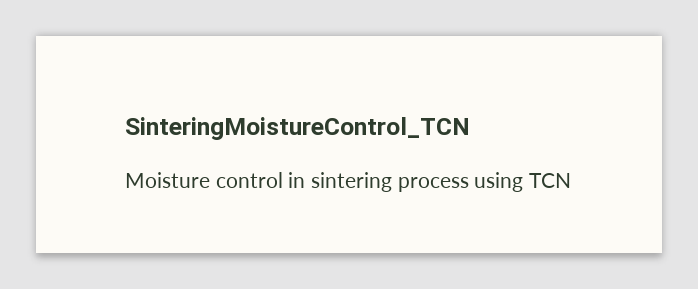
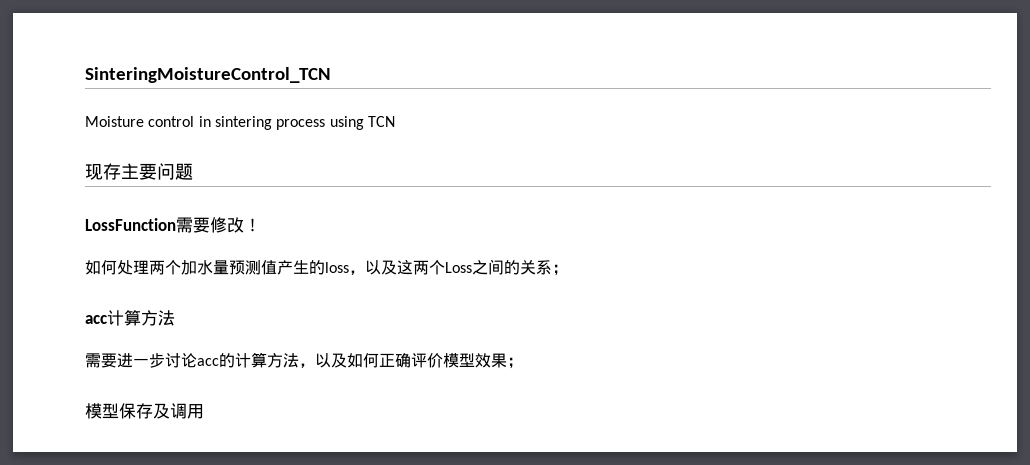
+ 现存主要问题
+ LossFunction需要修改！
+ 如何处理两个加水量预测值产生的loss，以及这两个Loss之间的关系；
+ acc计算方法
+ 需要进一步讨论acc的计算方法，以及如何正确评价模型效果；
+ 模型保存及调用

